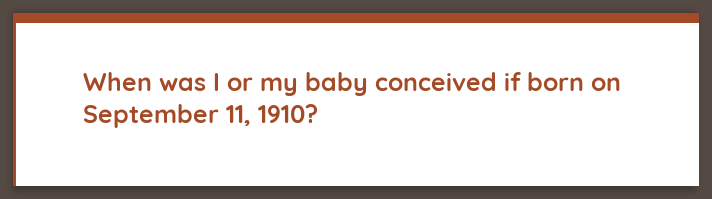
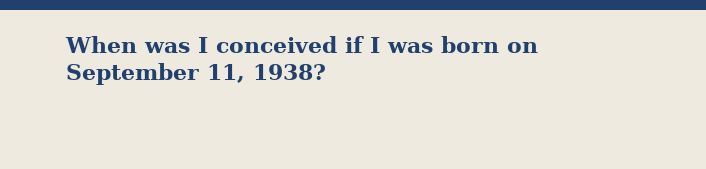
- When was I or my baby conceived if born on September 11, 1910?
+ When was I conceived if I was born on September 11, 1938?

